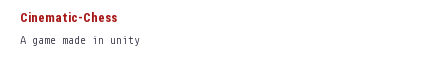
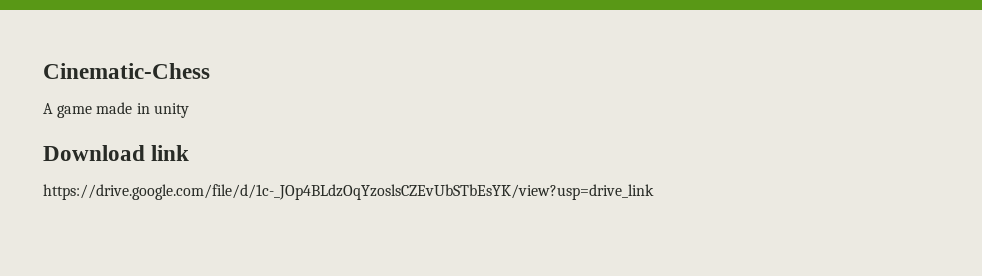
+ Download link
+ https://drive.google.com/file/d/1c-_JOp4BLdzOqYzoslsCZEvUbSTbEsYK/view?usp=drive_link

